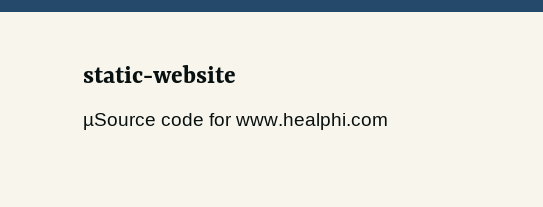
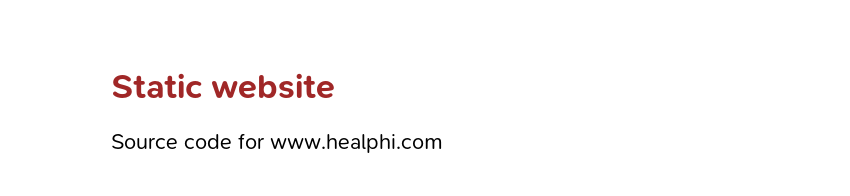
- static-website
- µSource code for www.healphi.com
+ Static website
+ Source code for www.healphi.com

